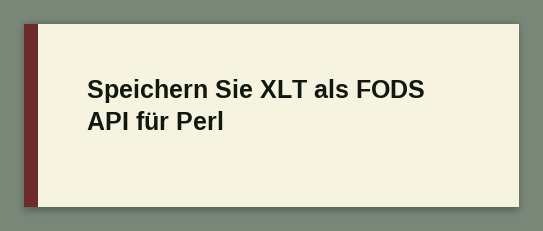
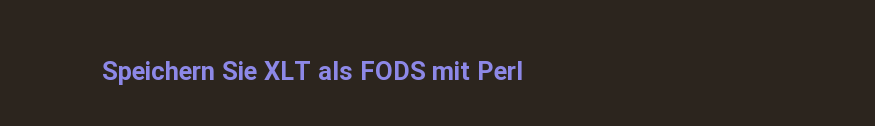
- Speichern Sie XLT als FODS API für Perl
+ Speichern Sie XLT als FODS mit Perl

